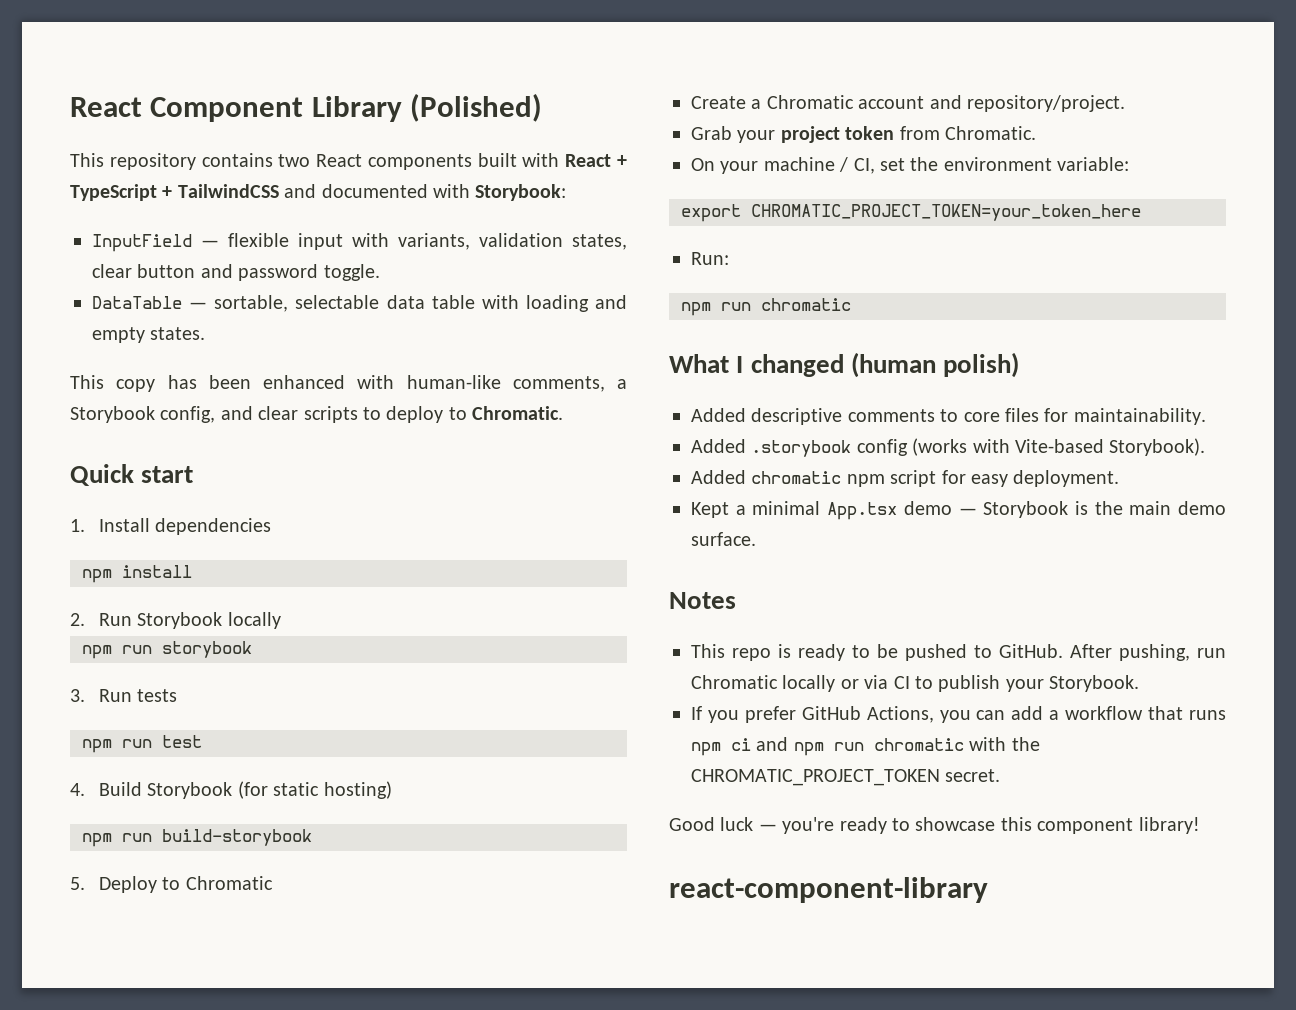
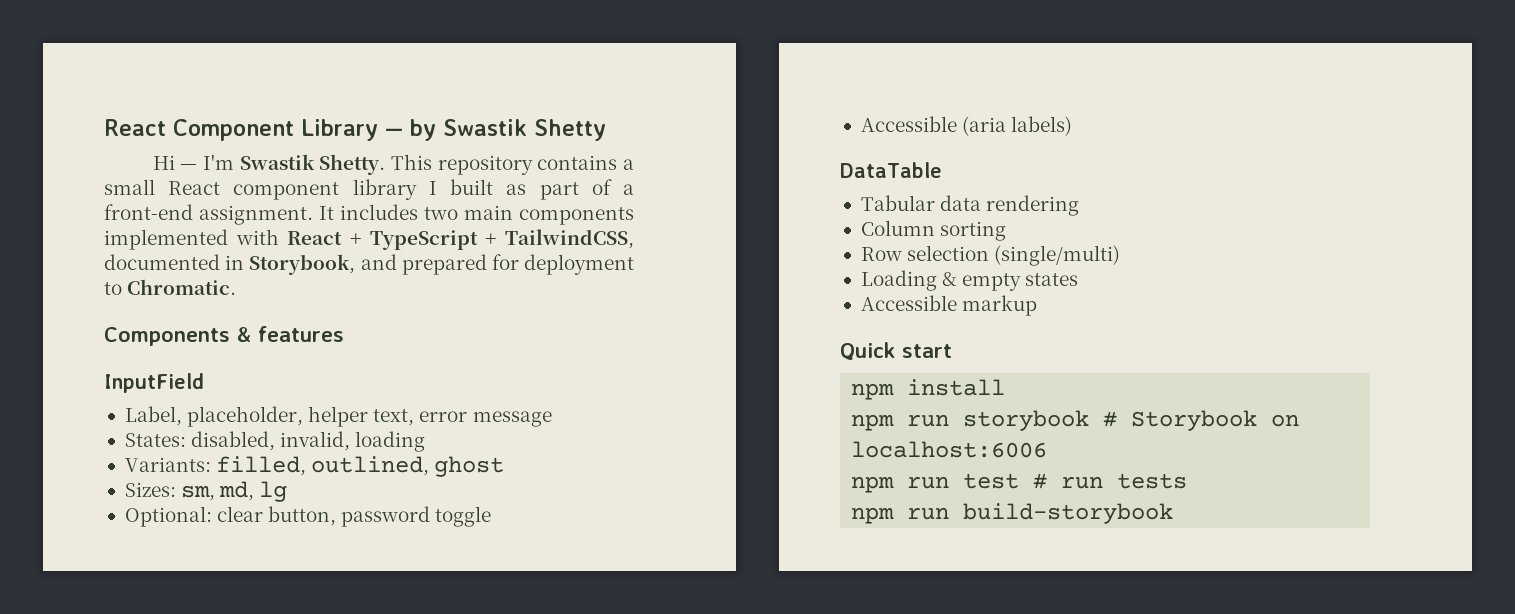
- React Component Library (Polished)
- This repository contains two React components built with React + TypeScript + TailwindCSS and documented with Storybook:
- InputField — flexible input with variants, validation states, clear button and password toggle.
- DataTable — sortable, selectable data table with loading and empty states.
- This copy has been enhanced with human-like comments, a Storybook config, and clear scripts to deploy to Chromatic.
+ React Component Library — by Swastik Shetty
+ Hi — I'm Swastik Shetty. This repository contains a small React component library I built as part of a front-end assignment. It includes two main components implemented with React + TypeScript + TailwindCSS, documented in Storybook, and prepared for deployment to Chromatic.
+ Components & features
+ InputField
+ Label, placeholder, helper text, error message
+ States: disabled, invalid, loading
+ Variants: filled, outlined, ghost
+ Sizes: sm, md, lg
+ Optional: clear button, password toggle
+ Accessible (aria labels)
+ DataTable
+ Tabular data rendering
+ Column sorting
+ Row selection (single/multi)
+ Loading & empty states
+ Accessible markup
- 1. Install dependencies
- 2. Run Storybook locally
- npm run storybook
- 3. Run tests
- npm run test
- 4. Build Storybook (for static hosting)
+ npm run storybook # Storybook on localhost:6006
+ npm run test # run tests
  npm run build-storybook
- 5. Deploy to Chromatic
- Create a Chromatic account and repository/project.
- Grab your project token from Chromatic.
- On your machine / CI, set the environment variable:
- export CHROMATIC_PROJECT_TOKEN=your_token_here
- Run:
- npm run chromatic
- What I changed (human polish)
- Added descriptive comments to core files for maintainability.
- Added .storybook config (works with Vite-based Storybook).
- Added chromatic npm script for easy deployment.
- Kept a minimal App.tsx demo — Storybook is the main demo surface.
- Notes
- This repo is ready to be pushed to GitHub. After pushing, run Chromatic locally or via CI to publish your Storybook.
- If you prefer GitHub Actions, you can add a workflow that runs npm ci and npm run chromatic with the CHROMATIC_PROJECT_TOKEN secret.
- Good luck — you're ready to showcase this component library!
- react-component-library

